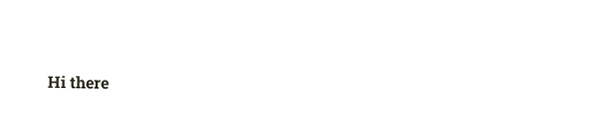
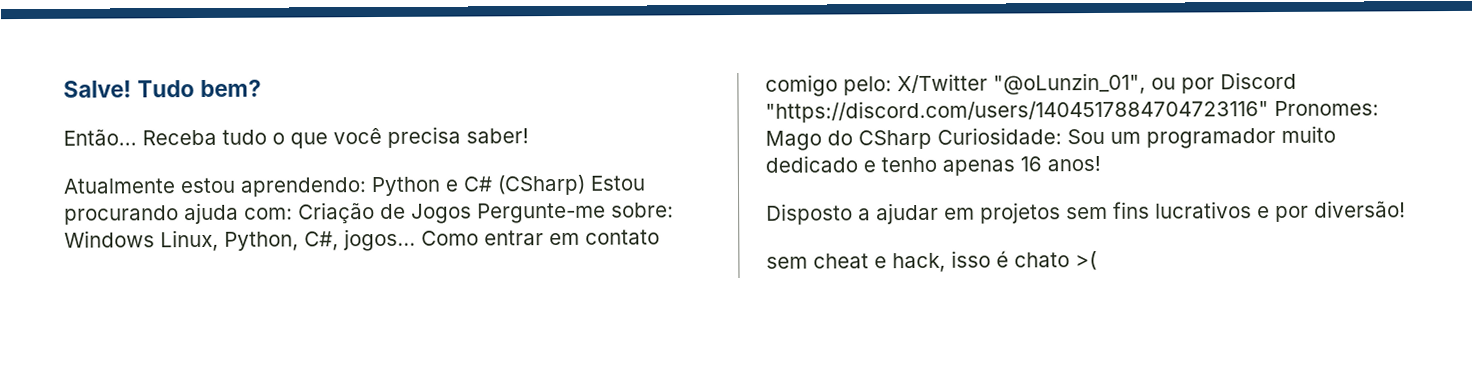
- Hi there
+ Salve! Tudo bem?
+ Então... Receba tudo o que você precisa saber!
+ Atualmente estou aprendendo: Python e C# (CSharp) Estou procurando ajuda com: Criação de Jogos Pergunte-me sobre: Windows Linux, Python, C#, jogos... Como entrar em contato comigo pelo: X/Twitter "@oLunzin_01", ou por Discord "https://discord.com/users/1404517884704723116" Pronomes: Mago do CSharp Curiosidade: Sou um programador muito dedicado e tenho apenas 16 anos!
+ Disposto a ajudar em projetos sem fins lucrativos e por diversão!
+ sem cheat e hack, isso é chato >(

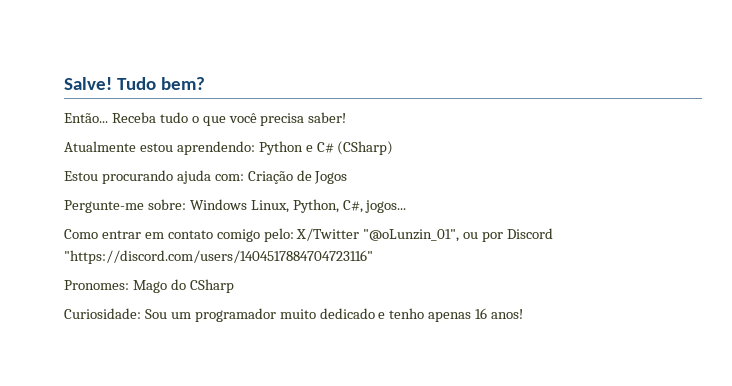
- Atualmente estou aprendendo: Python e C# (CSharp) Estou procurando ajuda com: Criação de Jogos Pergunte-me sobre: Windows Linux, Python, C#, jogos... Como entrar em contato comigo pelo: X/Twitter "@oLunzin_01", ou por Discord "https://discord.com/users/1404517884704723116" Pronomes: Mago do CSharp Curiosidade: Sou um programador muito dedicado e tenho apenas 16 anos!
+ Atualmente estou aprendendo: Python e C# (CSharp)
+ Estou procurando ajuda com: Criação de Jogos
+ Pergunte-me sobre: Windows Linux, Python, C#, jogos...
+ Como entrar em contato comigo pelo: X/Twitter "@oLunzin_01", ou por Discord "https://discord.com/users/1404517884704723116"
+ Pronomes: Mago do CSharp
+ Curiosidade: Sou um programador muito dedicado e tenho apenas 16 anos!
- Disposto a ajudar em projetos sem fins lucrativos e por diversão!
- sem cheat e hack, isso é chato >(

